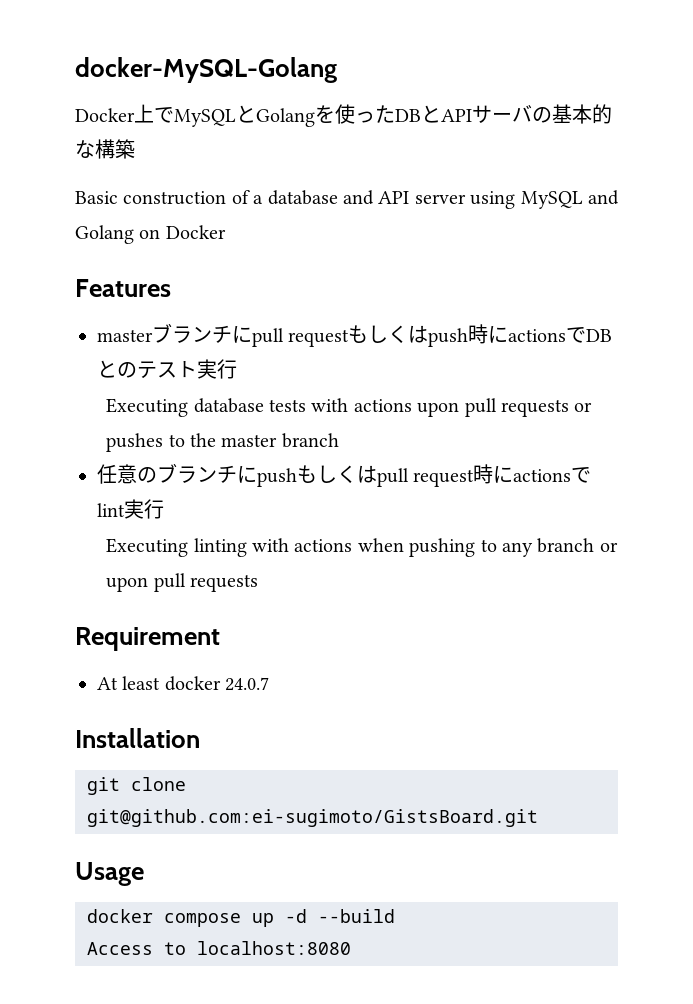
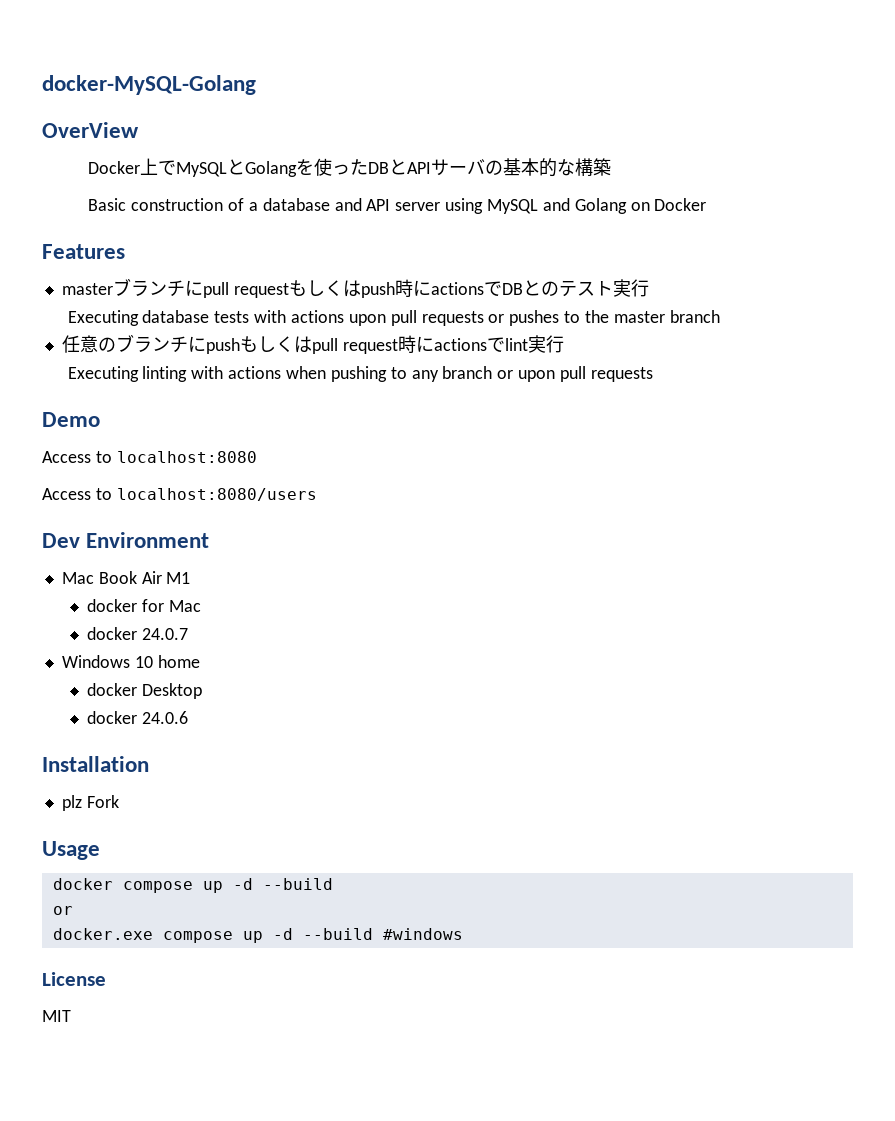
+ OverView
- Requirement
- At least docker 24.0.7
+ Demo
+ Access to localhost:8080
+ Access to localhost:8080/users
+ Dev Environment
+ Mac Book Air M1
+ docker for Mac
+ docker 24.0.7
+ Windows 10 home
+ docker Desktop
+ docker 24.0.6
  Installation
- git clone git@github.com:ei-sugimoto/GistsBoard.git
+ plz Fork
  docker compose up -d --build
- Access to localhost:8080
+ or
+ docker.exe compose up -d --build #windows
+ License
+ MIT

